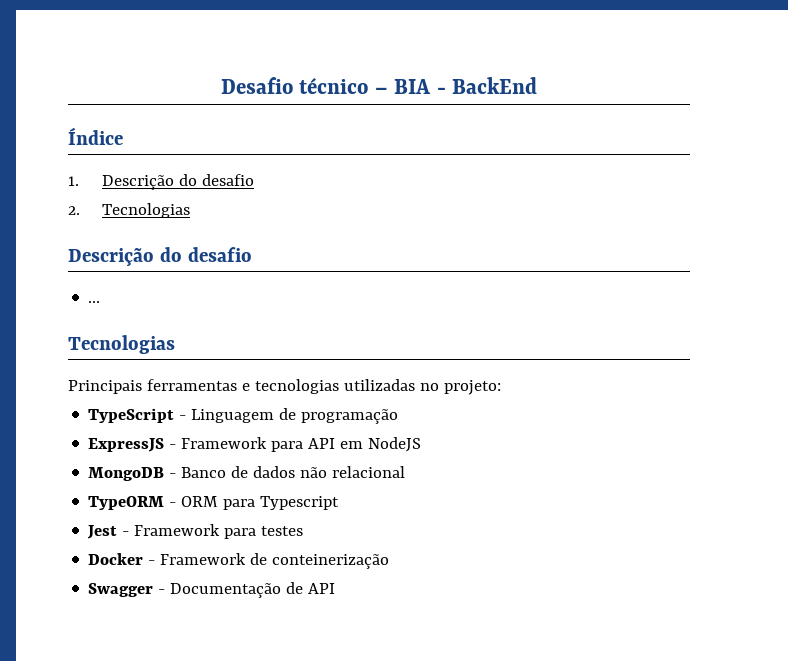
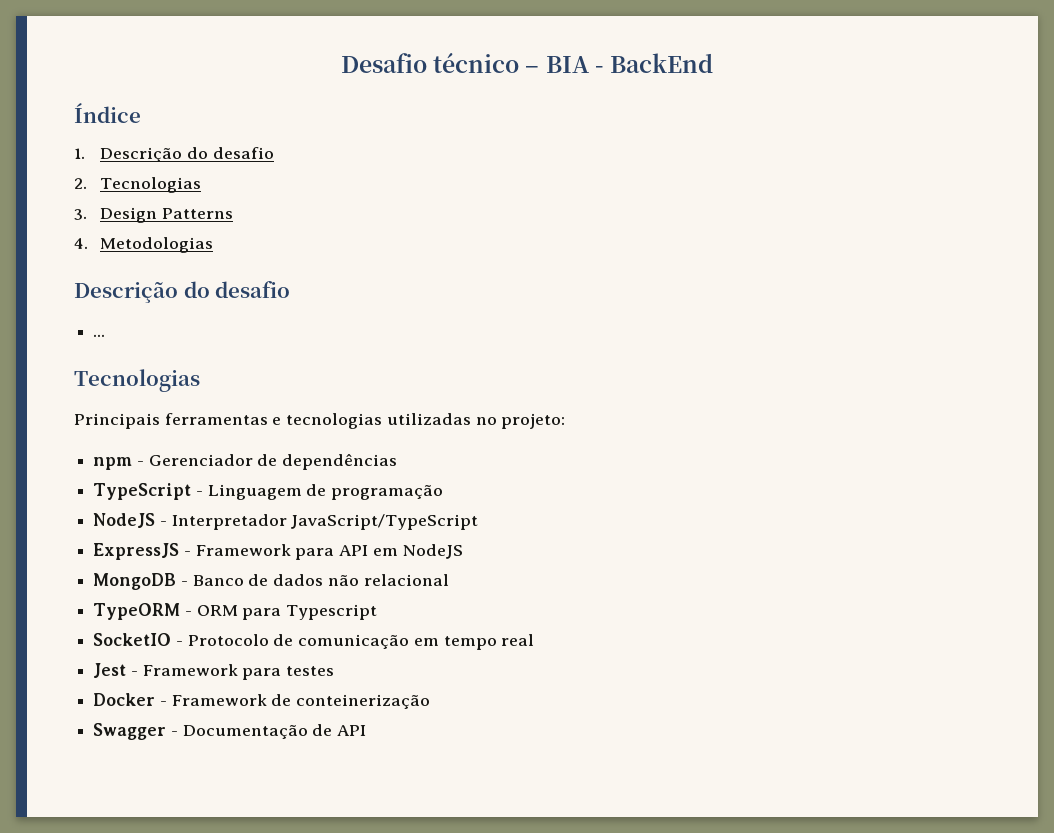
+ 3. Design Patterns
+ 4. Metodologias
+ npm - Gerenciador de dependências
+ NodeJS - Interpretador JavaScript/TypeScript
+ SocketIO - Protocolo de comunicação em tempo real

